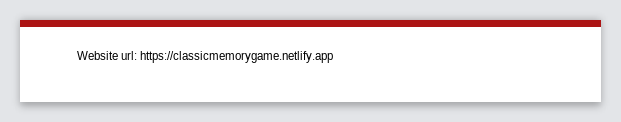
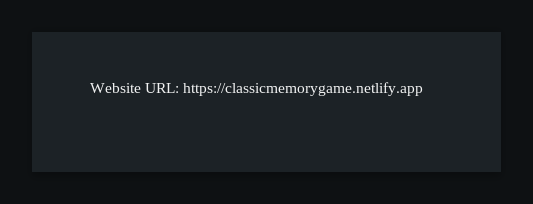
- Website url: https://classicmemorygame.netlify.app
+ Website URL: https://classicmemorygame.netlify.app

